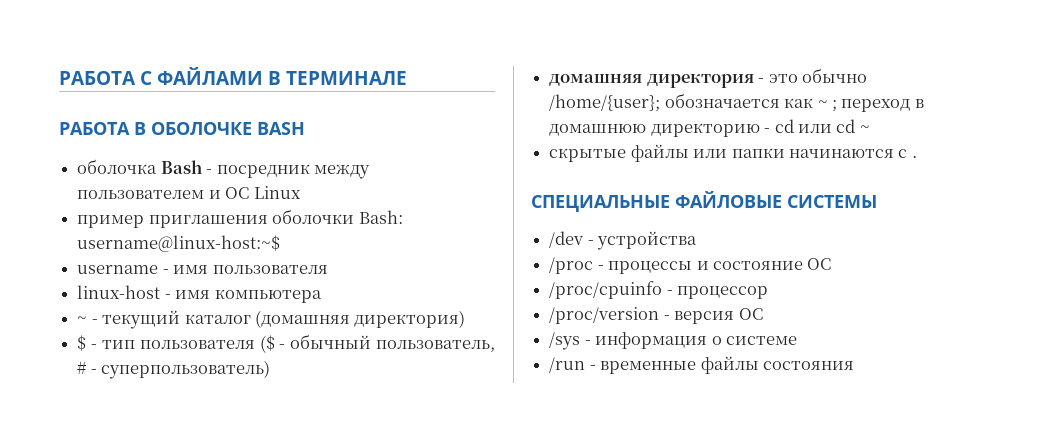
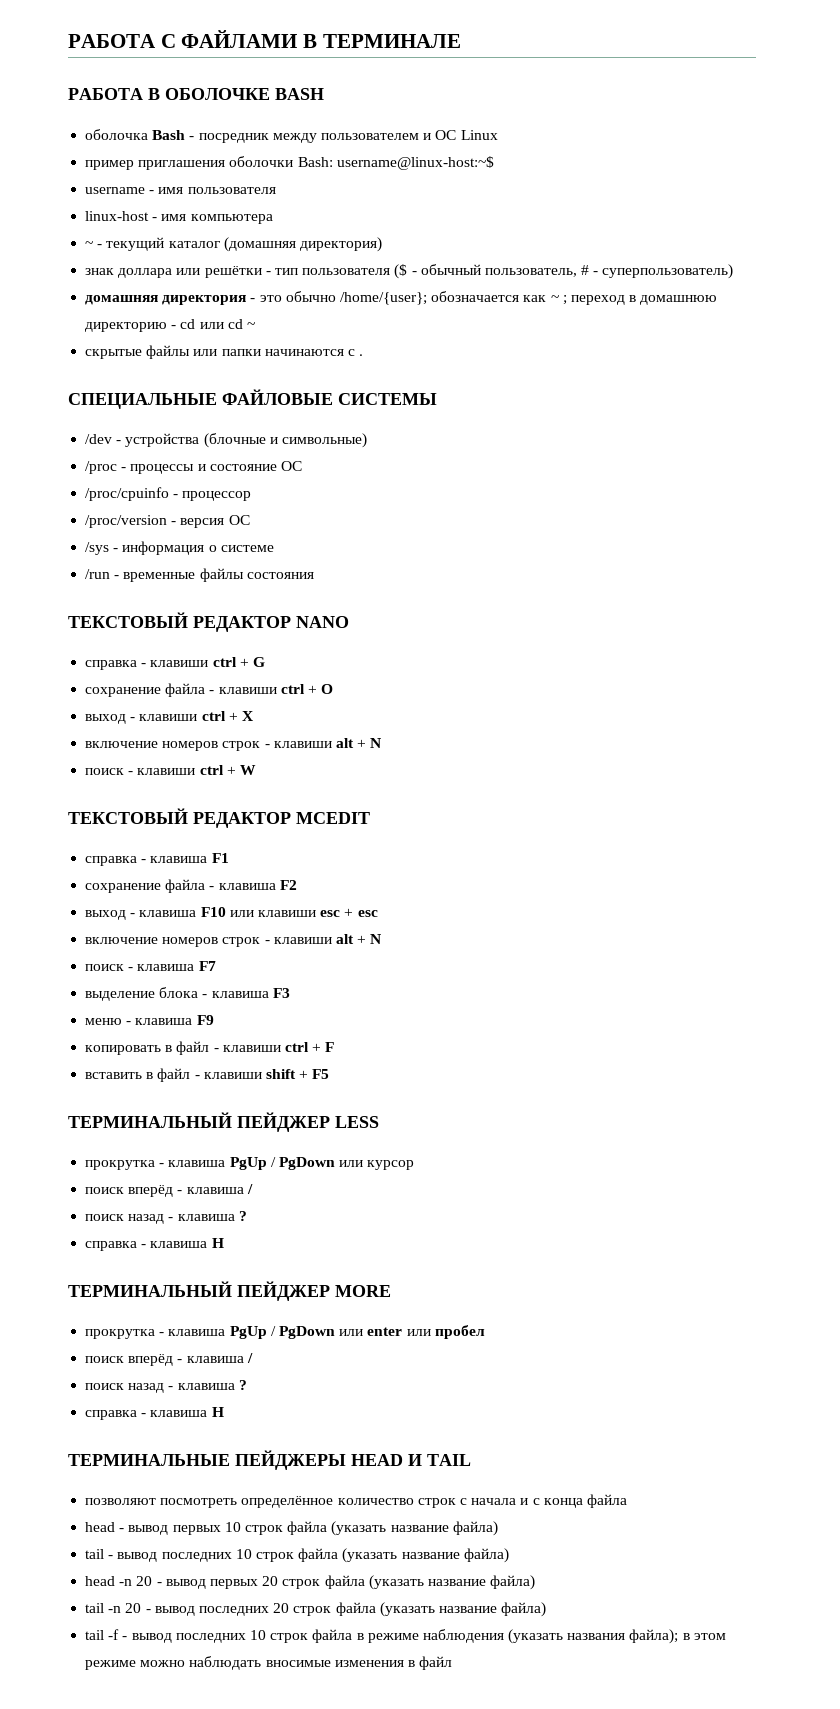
- $ - тип пользователя ($ - обычный пользователь, # - суперпользователь)
+ знак доллара или решётки - тип пользователя ($ - обычный пользователь, # - суперпользователь)
- /dev - устройства
+ /dev - устройства (блочные и символьные)
+ ТЕКСТОВЫЙ РЕДАКТОР NANO
+ справка - клавиши ctrl + G
+ сохранение файла - клавиши ctrl + O
+ выход - клавиши ctrl + X
+ включение номеров строк - клавиши alt + N
+ поиск - клавиши ctrl + W
+ ТЕКСТОВЫЙ РЕДАКТОР MCEDIT
+ справка - клавиша F1
+ сохранение файла - клавиша F2
+ выход - клавиша F10 или клавиши esc + esc
+ включение номеров строк - клавиши alt + N
+ поиск - клавиша F7
+ выделение блока - клавиша F3
+ меню - клавиша F9
+ копировать в файл - клавиши ctrl + F
+ вставить в файл - клавиши shift + F5
+ ТЕРМИНАЛЬНЫЙ ПЕЙДЖЕР LESS
+ прокрутка - клавиша PgUp / PgDown или курсор
+ поиск вперёд - клавиша /
+ поиск назад - клавиша ?
+ справка - клавиша H
+ ТЕРМИНАЛЬНЫЙ ПЕЙДЖЕР MORE
+ прокрутка - клавиша PgUp / PgDown или enter или пробел
+ поиск вперёд - клавиша /
+ поиск назад - клавиша ?
+ справка - клавиша H
+ ТЕРМИНАЛЬНЫЕ ПЕЙДЖЕРЫ HEAD И TAIL
+ позволяют посмотреть определённое количество строк с начала и с конца файла
+ head - вывод первых 10 строк файла (указать название файла)
+ tail - вывод последних 10 строк файла (указать название файла)
+ head -n 20 - вывод первых 20 строк файла (указать название файла)
+ tail -n 20 - вывод последних 20 строк файла (указать название файла)
+ tail -f - вывод последних 10 строк файла в режиме наблюдения (указать названия файла); в этом режиме можно наблюдать вносимые изменения в файл

